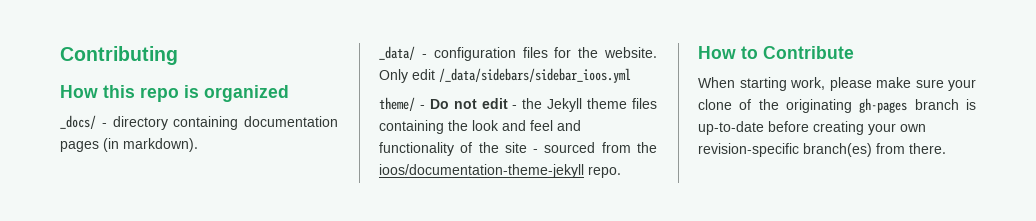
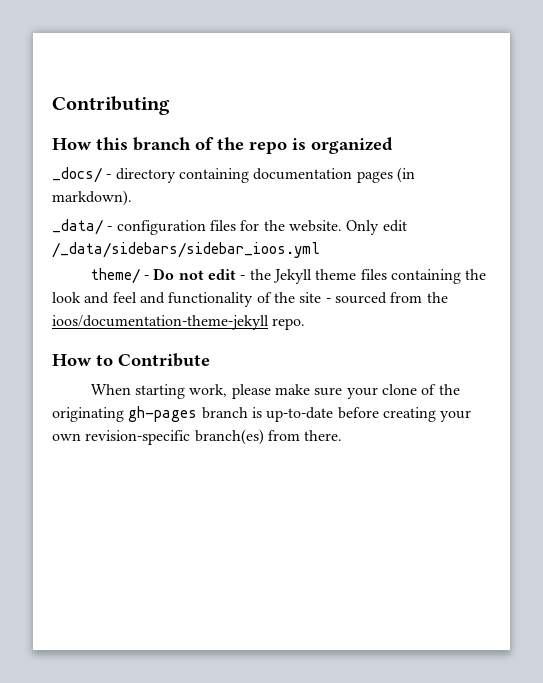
- How this repo is organized
+ How this branch of the repo is organized

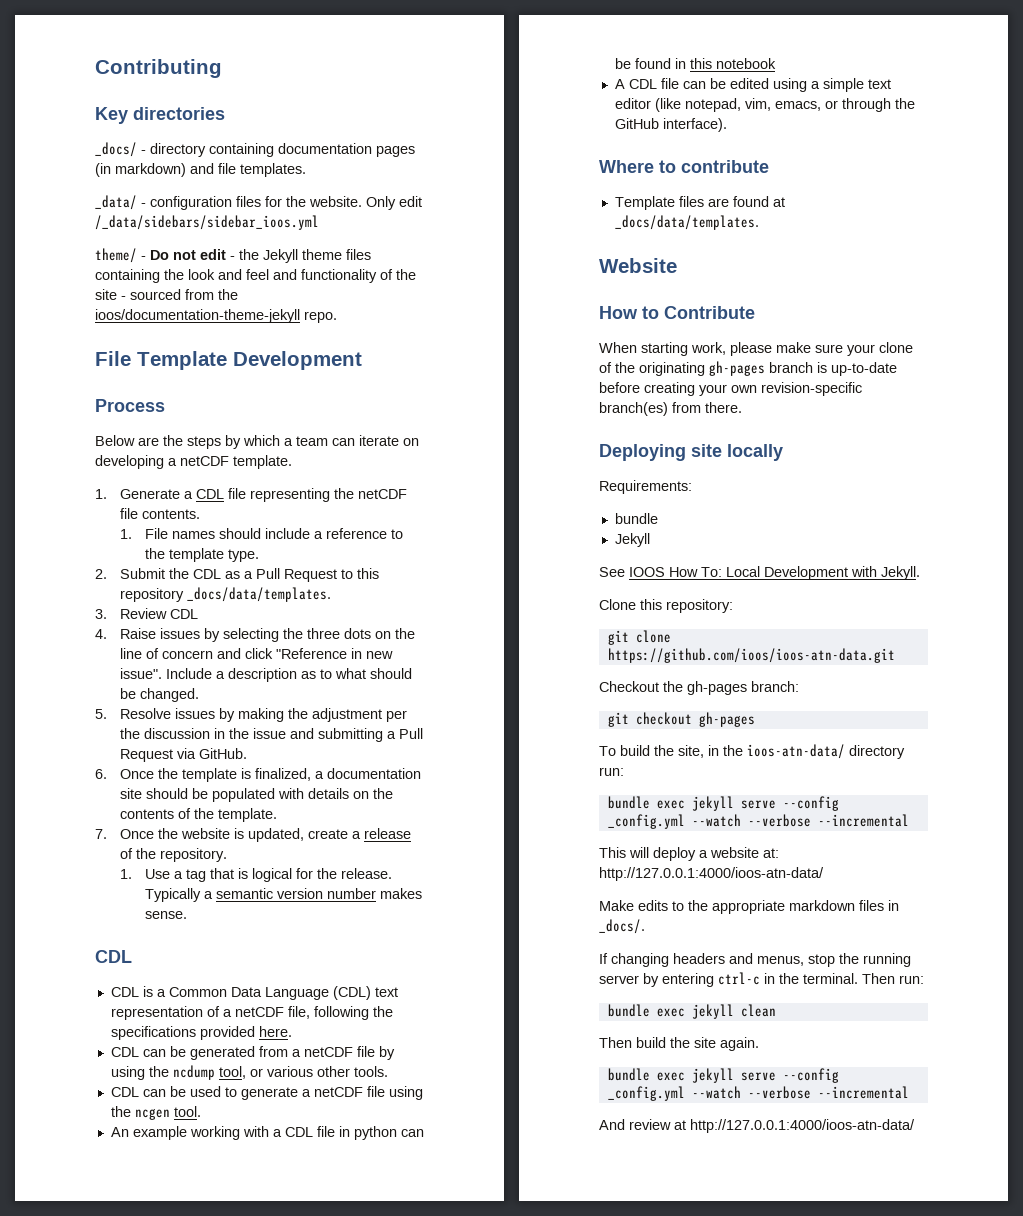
- How this branch of the repo is organized
+ Key directories
- _docs/ - directory containing documentation pages (in markdown).
+ _docs/ - directory containing documentation pages (in markdown) and file templates.
+ File Template Development
+ Process
+ Below are the steps by which a team can iterate on developing a netCDF template.
+ 1. Generate a CDL file representing the netCDF file contents.
+ 1. File names should include a reference to the template type.
+ 2. Submit the CDL as a Pull Request to this repository _docs/data/templates.
+ 3. Review CDL
+ 4. Raise issues by selecting the three dots on the line of concern and click "Reference in new issue". Include a description as to what should be changed.
+ 5. Resolve issues by making the adjustment per the discussion in the issue and submitting a Pull Request via GitHub.
+ 6. Once the template is finalized, a documentation site should be populated with details on the contents of the template.
+ 7. Once the website is updated, create a release of the repository.
+ 1. Use a tag that is logical for the release. Typically a semantic version number makes sense.
+ CDL
+ CDL is a Common Data Language (CDL) text representation of a netCDF file, following the specifications provided here.
+ CDL can be generated from a netCDF file by using the ncdump tool, or various other tools.
+ CDL can be used to generate a netCDF file using the ncgen tool.
+ An example working with a CDL file in python can be found in this notebook
+ A CDL file can be edited using a simple text editor (like notepad, vim, emacs, or through the GitHub interface).
+ Where to contribute
+ Template files are found at _docs/data/templates.
+ Website
+ Deploying site locally
+ Requirements:
+ bundle
+ Jekyll
+ See IOOS How To: Local Development with Jekyll.
+ Clone this repository:
+ git clone https://github.com/ioos/ioos-atn-data.git
+ Checkout the gh-pages branch:
+ git checkout gh-pages
+ To build the site, in the ioos-atn-data/ directory run:
+ bundle exec jekyll serve --config _config.yml --watch --verbose --incremental
+ This will deploy a website at: http://127.0.0.1:4000/ioos-atn-data/
+ Make edits to the appropriate markdown files in _docs/.
+ If changing headers and menus, stop the running server by entering ctrl-c in the terminal. Then run:
+ bundle exec jekyll clean
+ Then build the site again.
+ bundle exec jekyll serve --config _config.yml --watch --verbose --incremental
+ And review at http://127.0.0.1:4000/ioos-atn-data/

